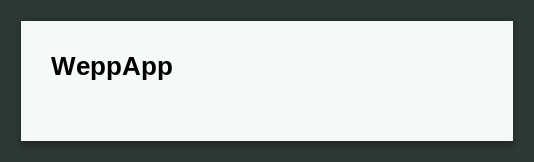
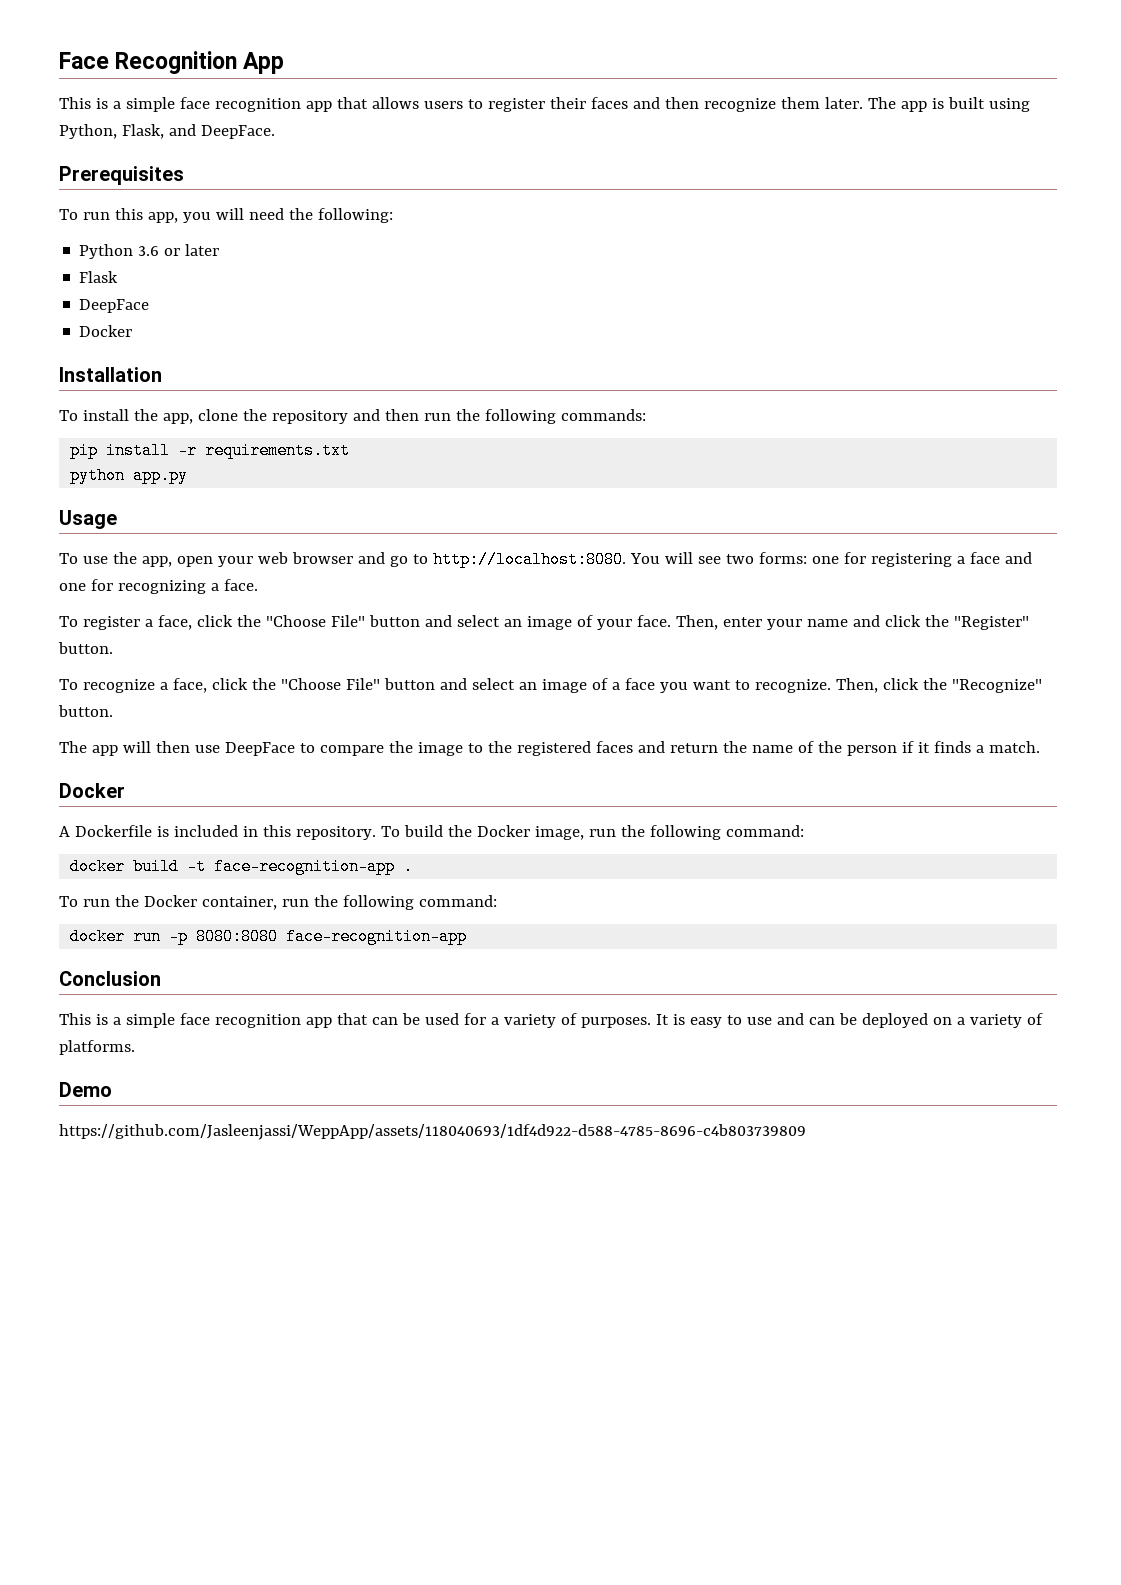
- WeppApp
+ Face Recognition App
+ This is a simple face recognition app that allows users to register their faces and then recognize them later. The app is built using Python, Flask, and DeepFace.
+ Prerequisites
+ To run this app, you will need the following:
+ Python 3.6 or later
+ Flask
+ DeepFace
+ Docker
+ Installation
+ To install the app, clone the repository and then run the following commands:
+ pip install -r requirements.txt
+ python app.py
+ Usage
+ To use the app, open your web browser and go to http://localhost:8080. You will see two forms: one for registering a face and one for recognizing a face.
+ To register a face, click the "Choose File" button and select an image of your face. Then, enter your name and click the "Register" button.
+ To recognize a face, click the "Choose File" button and select an image of a face you want to recognize. Then, click the "Recognize" button.
+ The app will then use DeepFace to compare the image to the registered faces and return the name of the person if it finds a match.
+ Docker
+ A Dockerfile is included in this repository. To build the Docker image, run the following command:
+ docker build -t face-recognition-app .
+ To run the Docker container, run the following command:
+ docker run -p 8080:8080 face-recognition-app
+ Conclusion
+ This is a simple face recognition app that can be used for a variety of purposes. It is easy to use and can be deployed on a variety of platforms.
+ Demo
+ https://github.com/Jasleenjassi/WeppApp/assets/118040693/1df4d922-d588-4785-8696-c4b803739809

